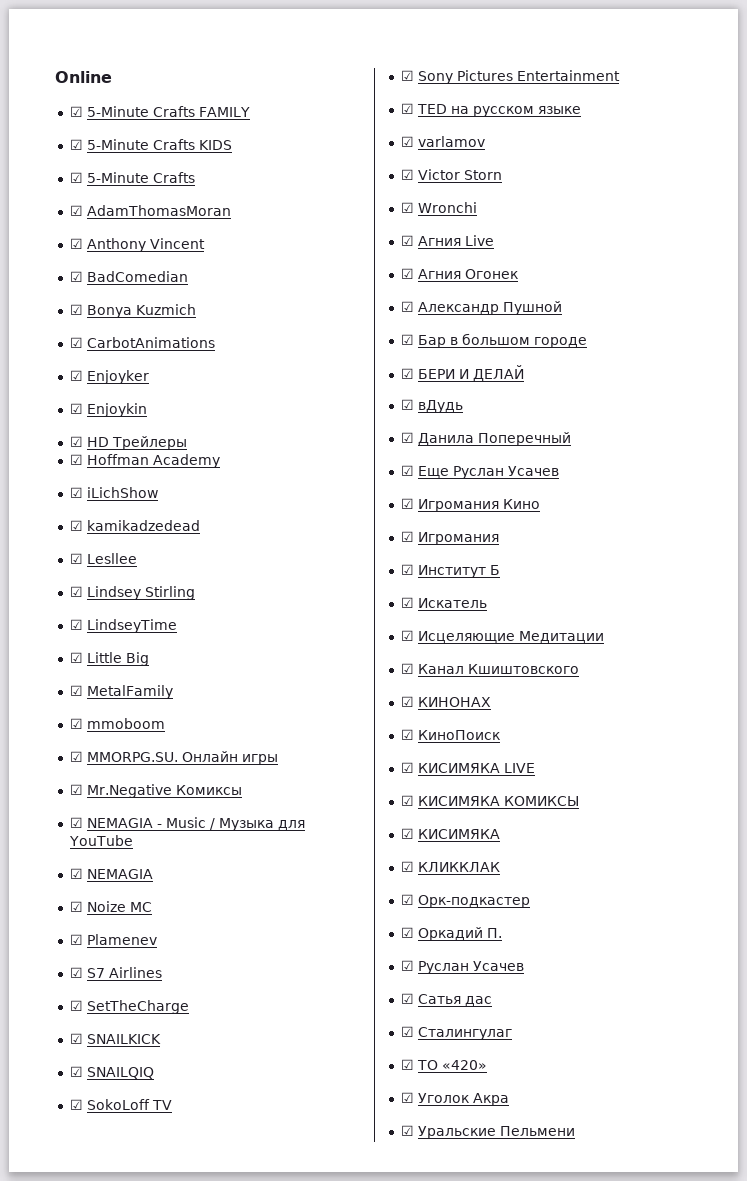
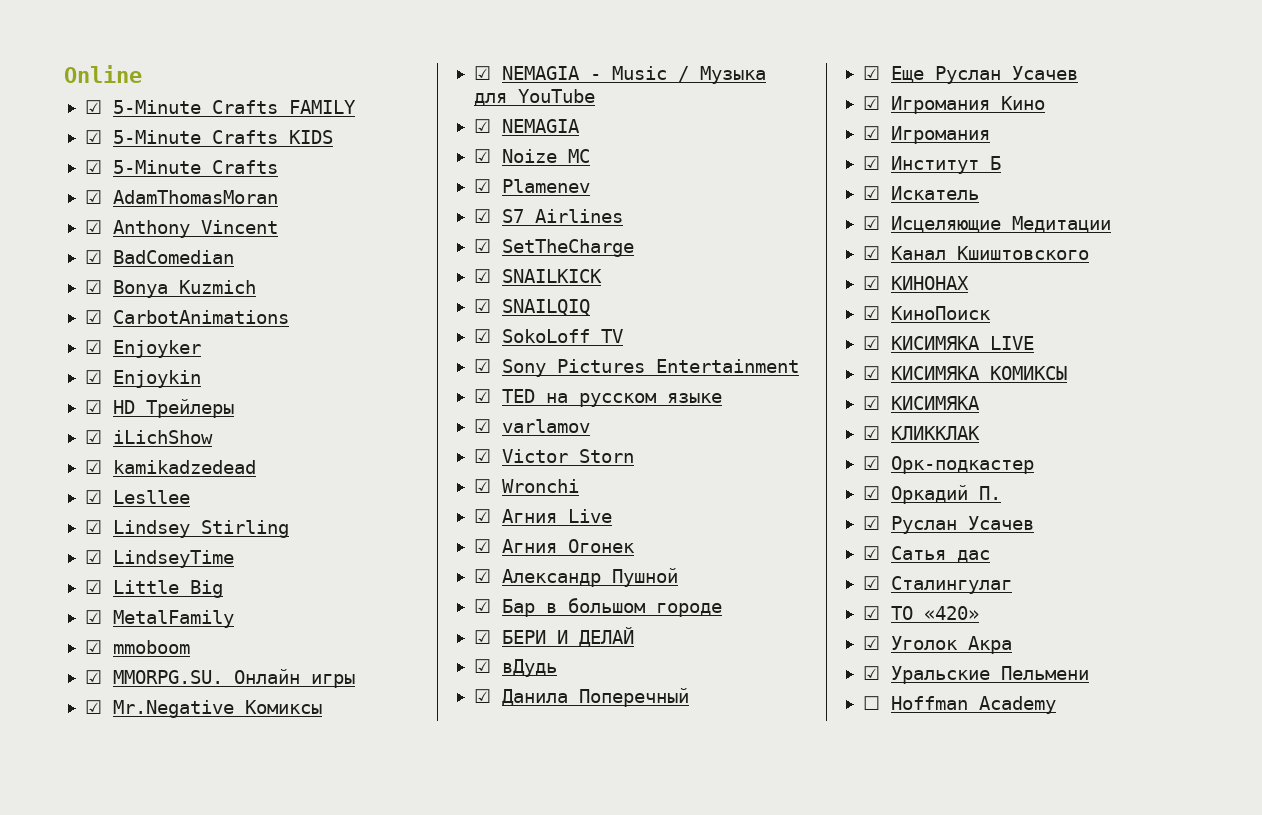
- ☑ Hoffman Academy
+ ☐ Hoffman Academy

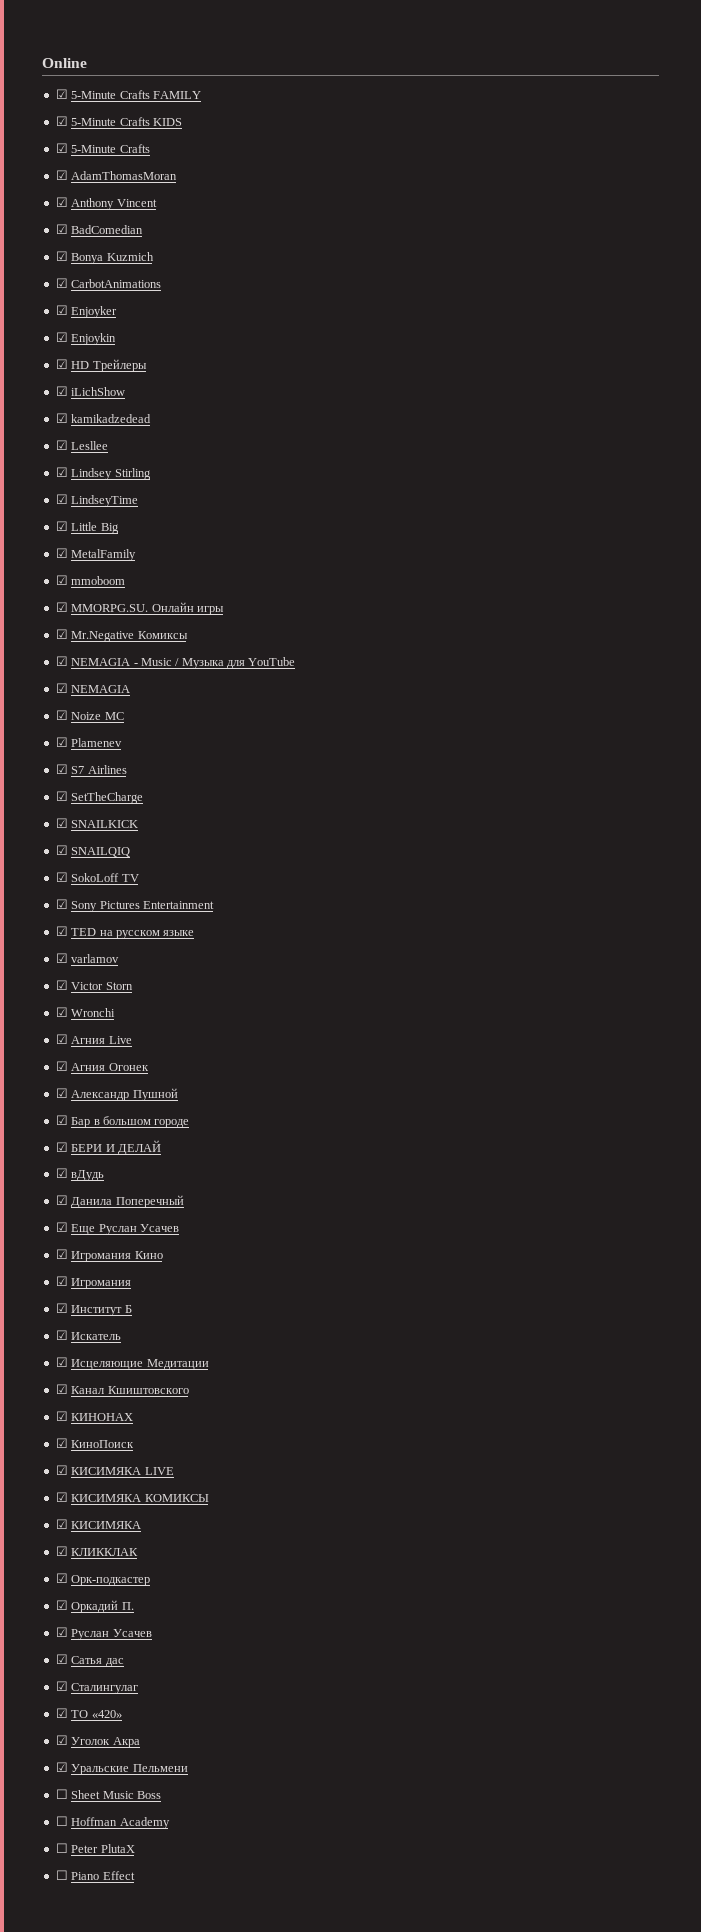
+ ☐ Sheet Music Boss
+ ☐ Peter PlutaX
+ ☐ Piano Effect

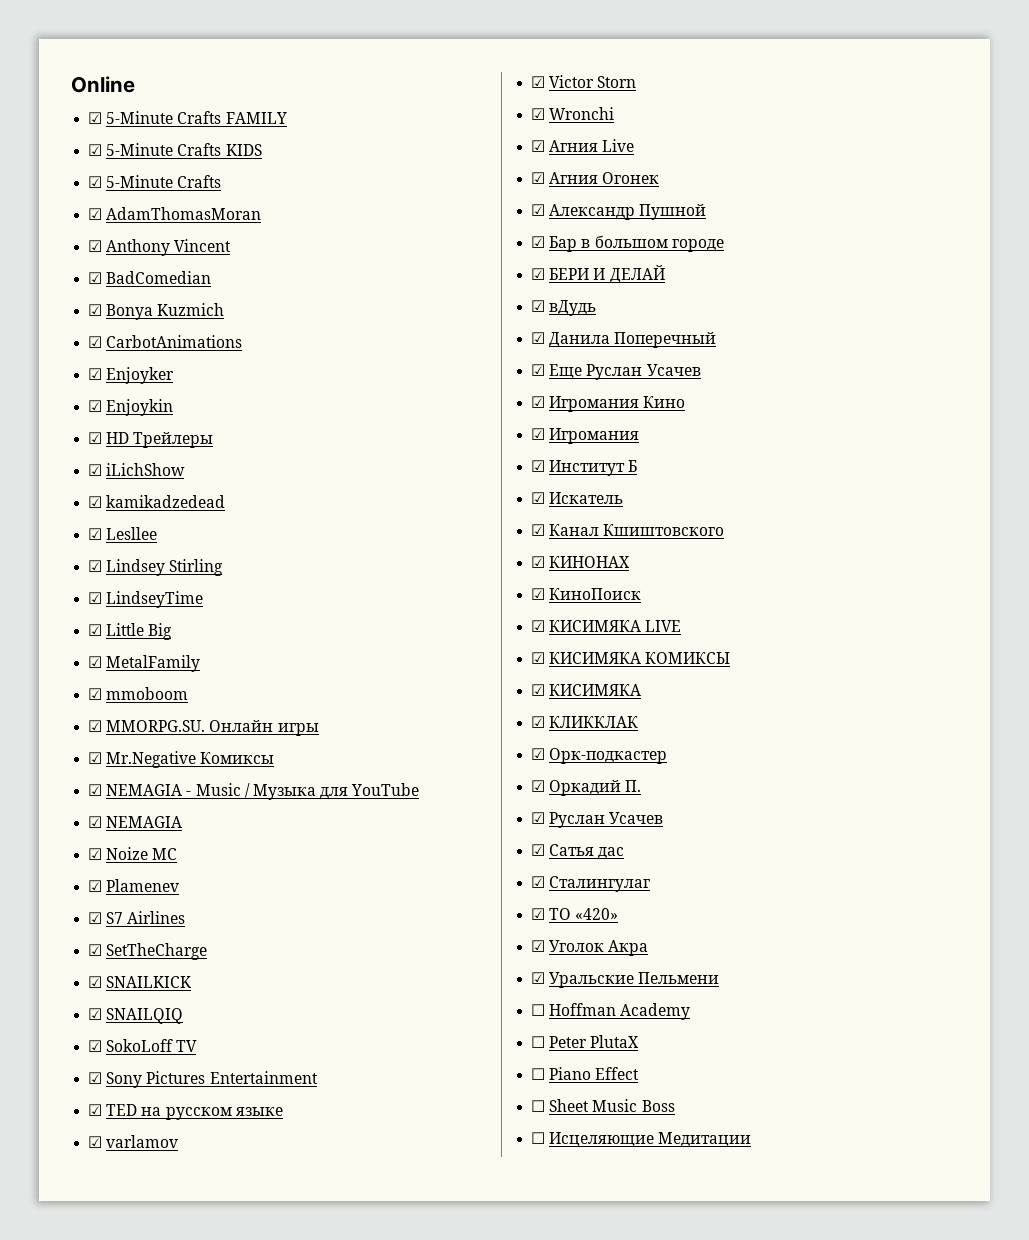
- ☑ Исцеляющие Медитации
- ☐ Sheet Music Boss
+ ☐ Sheet Music Boss
+ ☐ Исцеляющие Медитации

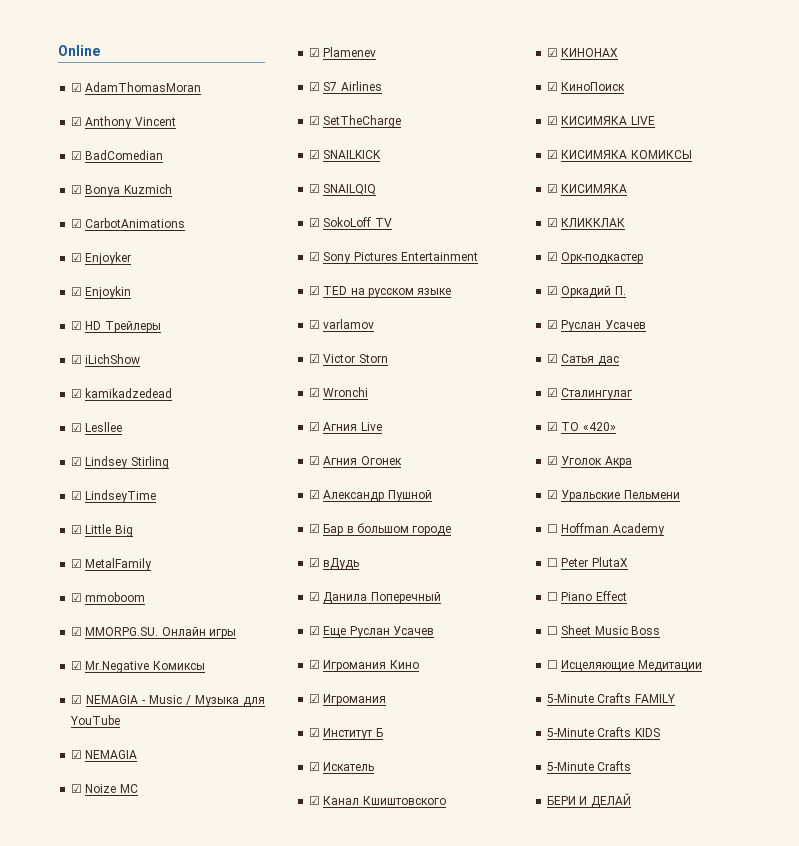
- ☑ 5-Minute Crafts FAMILY
- ☑ 5-Minute Crafts KIDS
- ☑ 5-Minute Crafts
- ☑ БЕРИ И ДЕЛАЙ
+ 5-Minute Crafts FAMILY
+ 5-Minute Crafts KIDS
+ 5-Minute Crafts
+ БЕРИ И ДЕЛАЙ

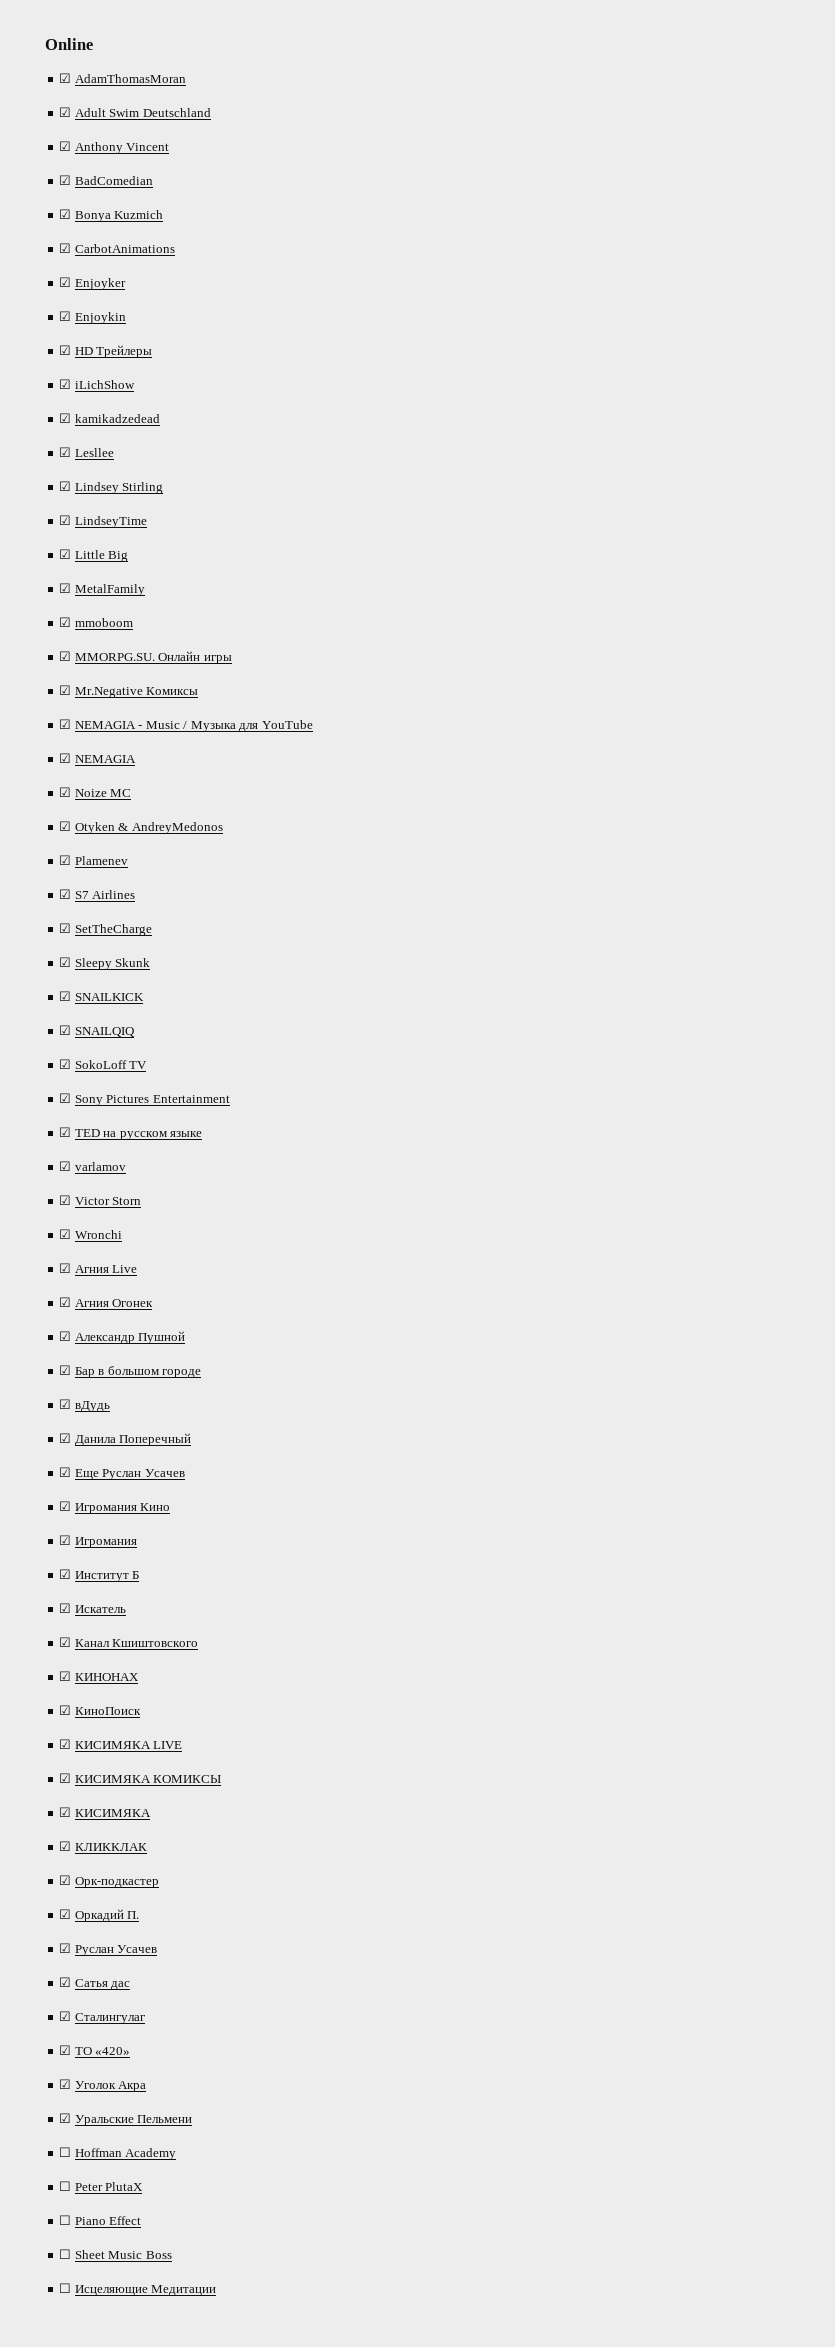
+ ☑ Adult Swim Deutschland
+ ☑ Otyken & AndreyMedonos
+ ☑ Sleepy Skunk
- 5-Minute Crafts FAMILY
- 5-Minute Crafts KIDS
- 5-Minute Crafts
- БЕРИ И ДЕЛАЙ

